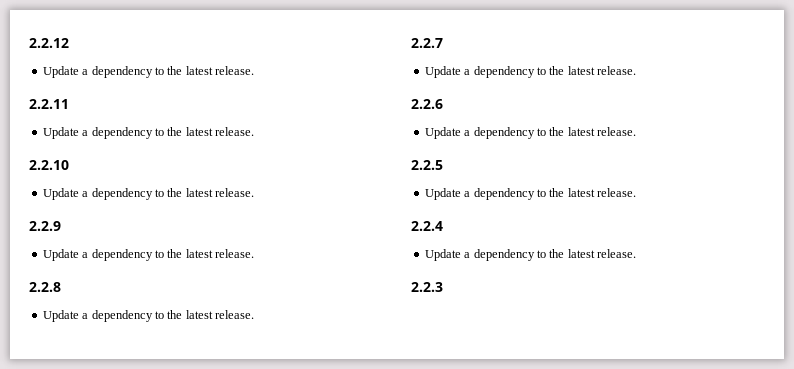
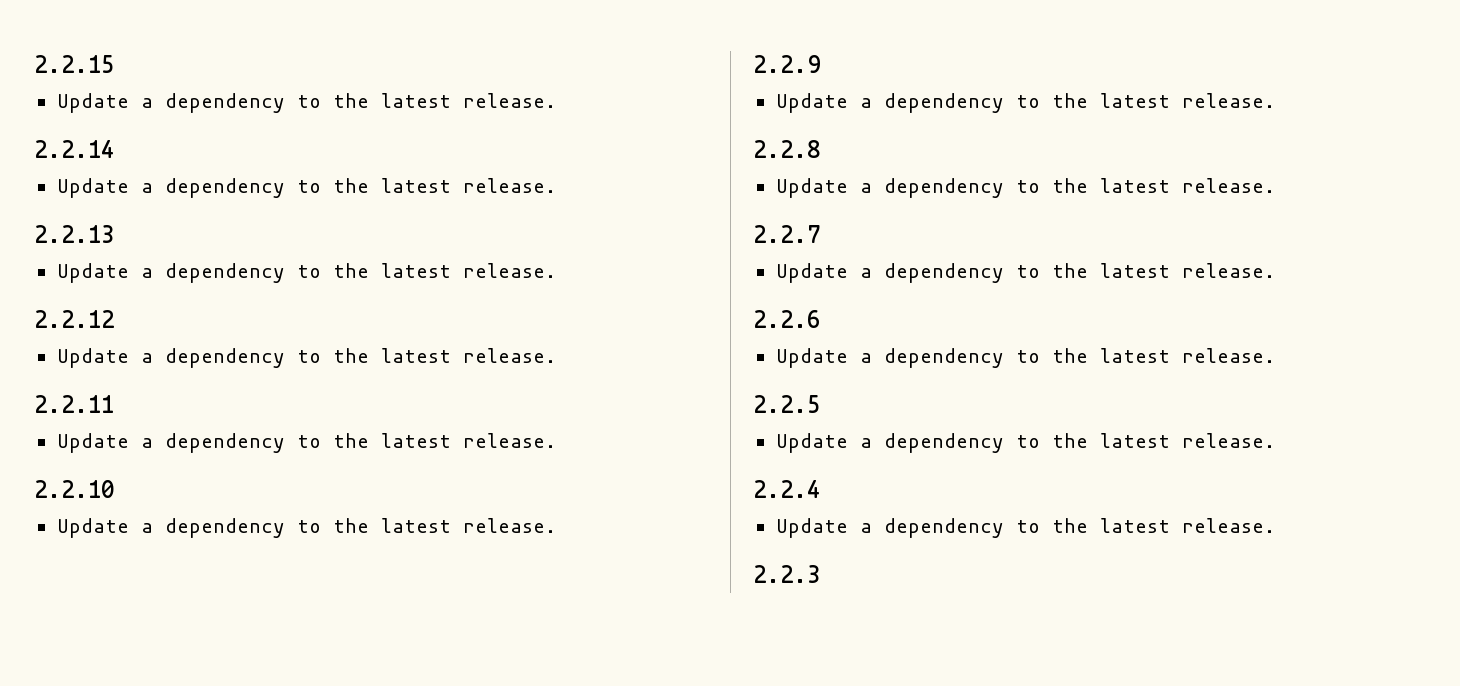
+ 2.2.15
+ Update a dependency to the latest release.
+ 2.2.14
+ Update a dependency to the latest release.
+ 2.2.13
+ Update a dependency to the latest release.

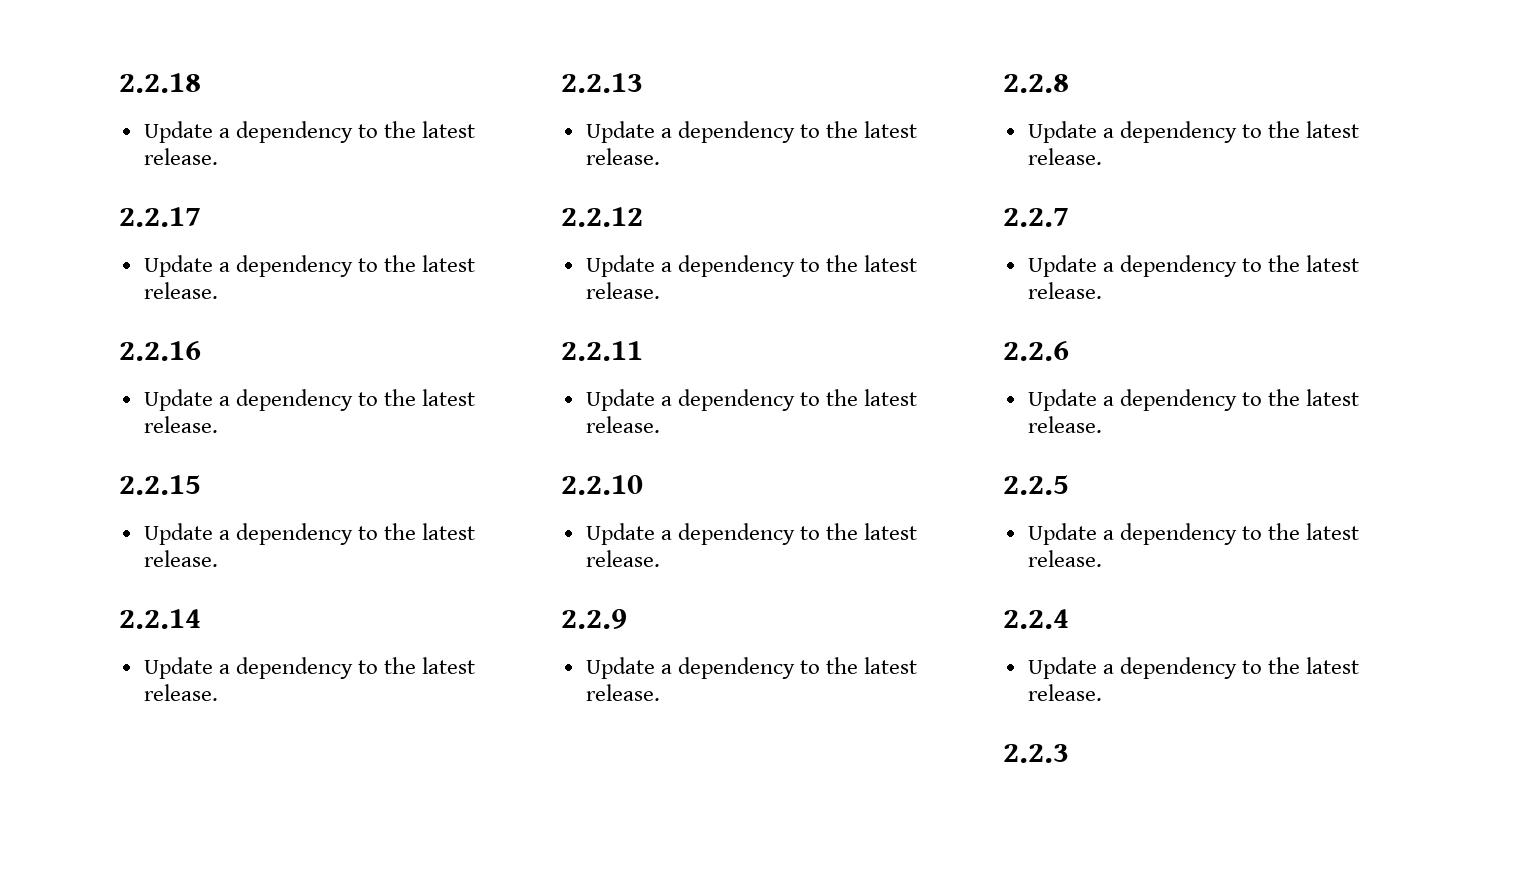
+ 2.2.18
+ Update a dependency to the latest release.
+ 2.2.17
+ Update a dependency to the latest release.
+ 2.2.16
+ Update a dependency to the latest release.

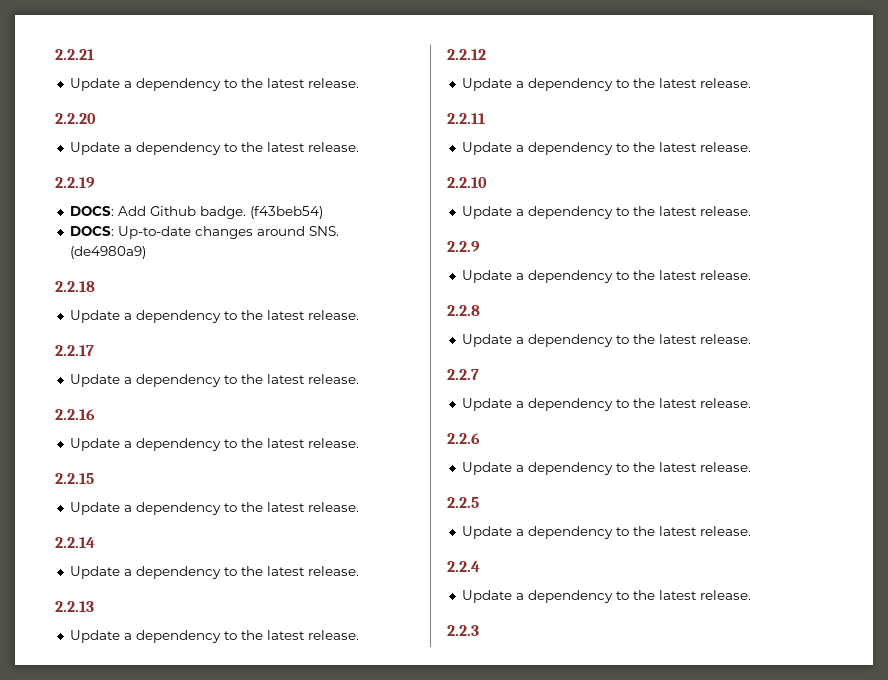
+ 2.2.21
+ Update a dependency to the latest release.
+ 2.2.20
+ Update a dependency to the latest release.
+ 2.2.19
+ DOCS: Add Github badge. (f43beb54)
+ DOCS: Up-to-date changes around SNS. (de4980a9)

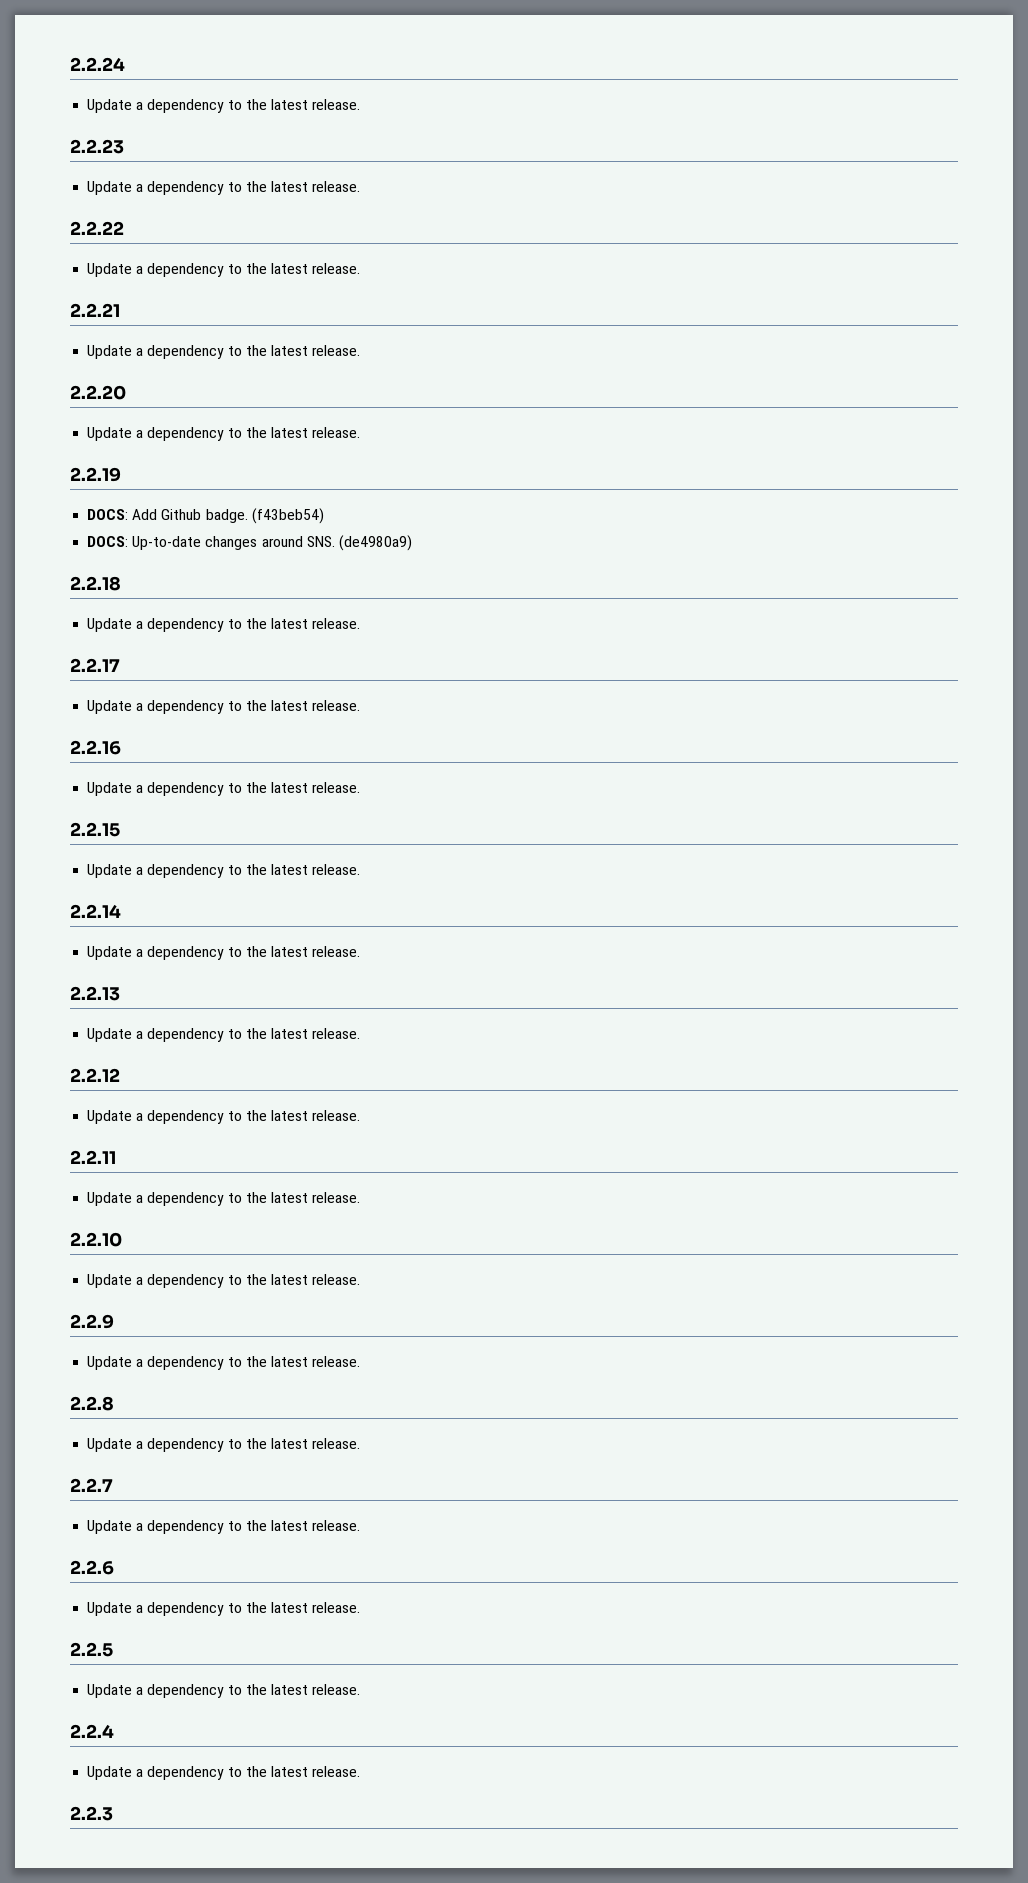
+ 2.2.24
+ Update a dependency to the latest release.
+ 2.2.23
+ Update a dependency to the latest release.
+ 2.2.22
+ Update a dependency to the latest release.

